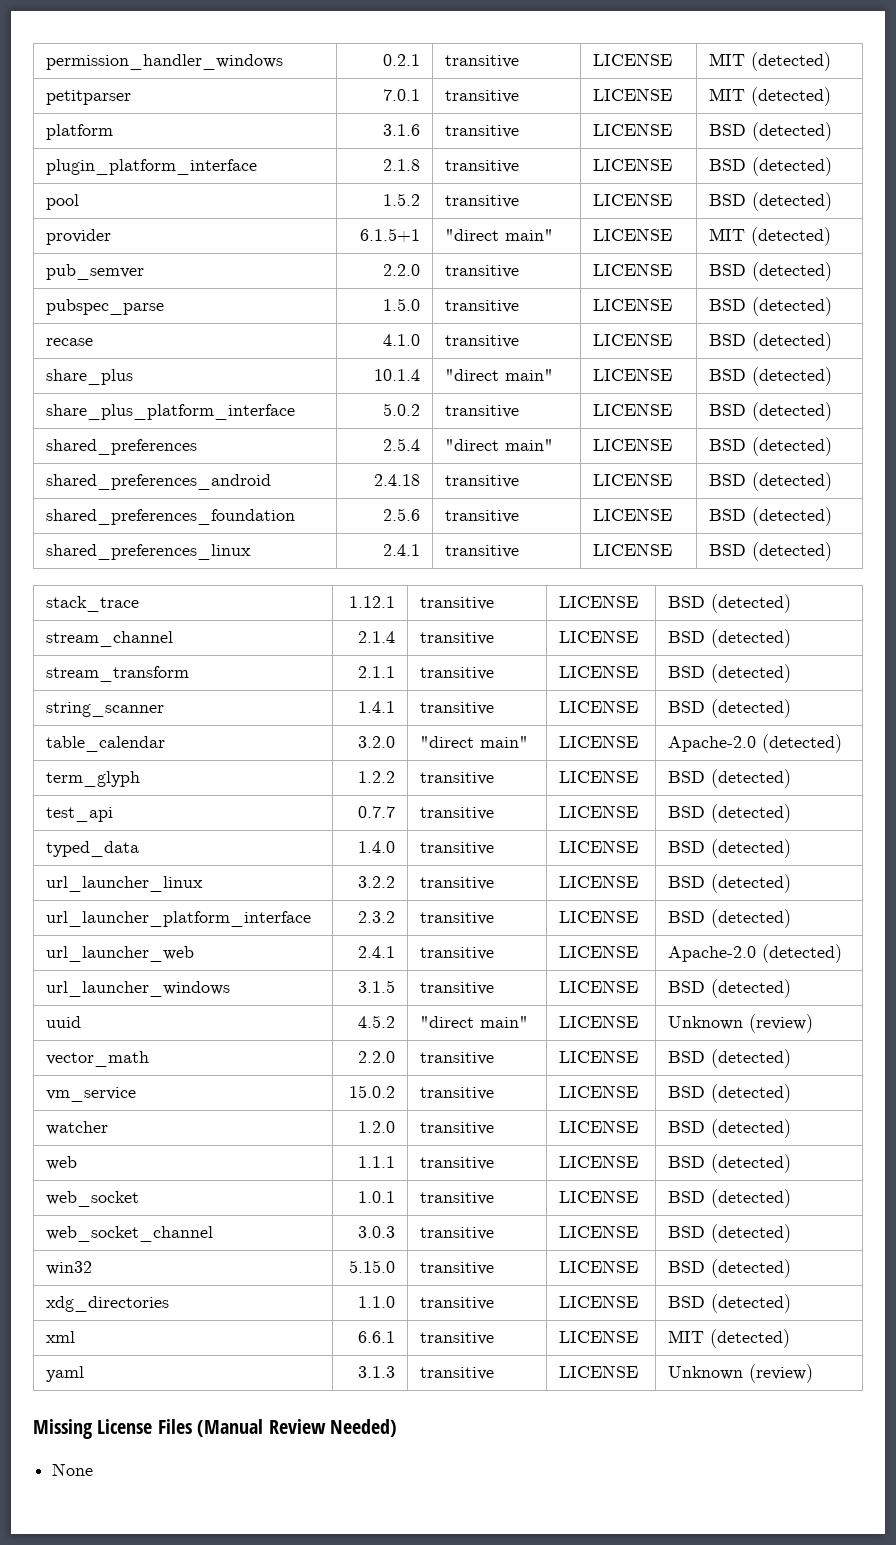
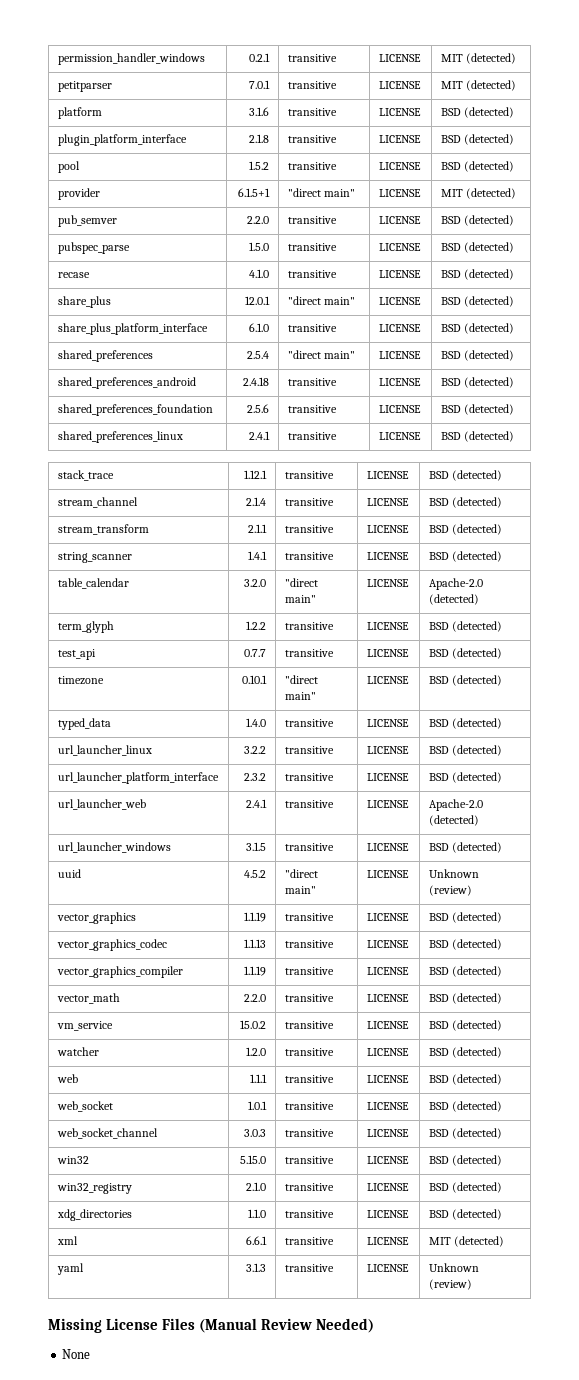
- share_plus | 10.1.4 | "direct main" | LICENSE | BSD (detected)
+ share_plus | 12.0.1 | "direct main" | LICENSE | BSD (detected)
- share_plus_platform_interface | 5.0.2 | transitive | LICENSE | BSD (detected)
+ share_plus_platform_interface | 6.1.0 | transitive | LICENSE | BSD (detected)
+ timezone | 0.10.1 | "direct main" | LICENSE | BSD (detected)
+ vector_graphics | 1.1.19 | transitive | LICENSE | BSD (detected)
+ vector_graphics_codec | 1.1.13 | transitive | LICENSE | BSD (detected)
+ vector_graphics_compiler | 1.1.19 | transitive | LICENSE | BSD (detected)
+ win32_registry | 2.1.0 | transitive | LICENSE | BSD (detected)

